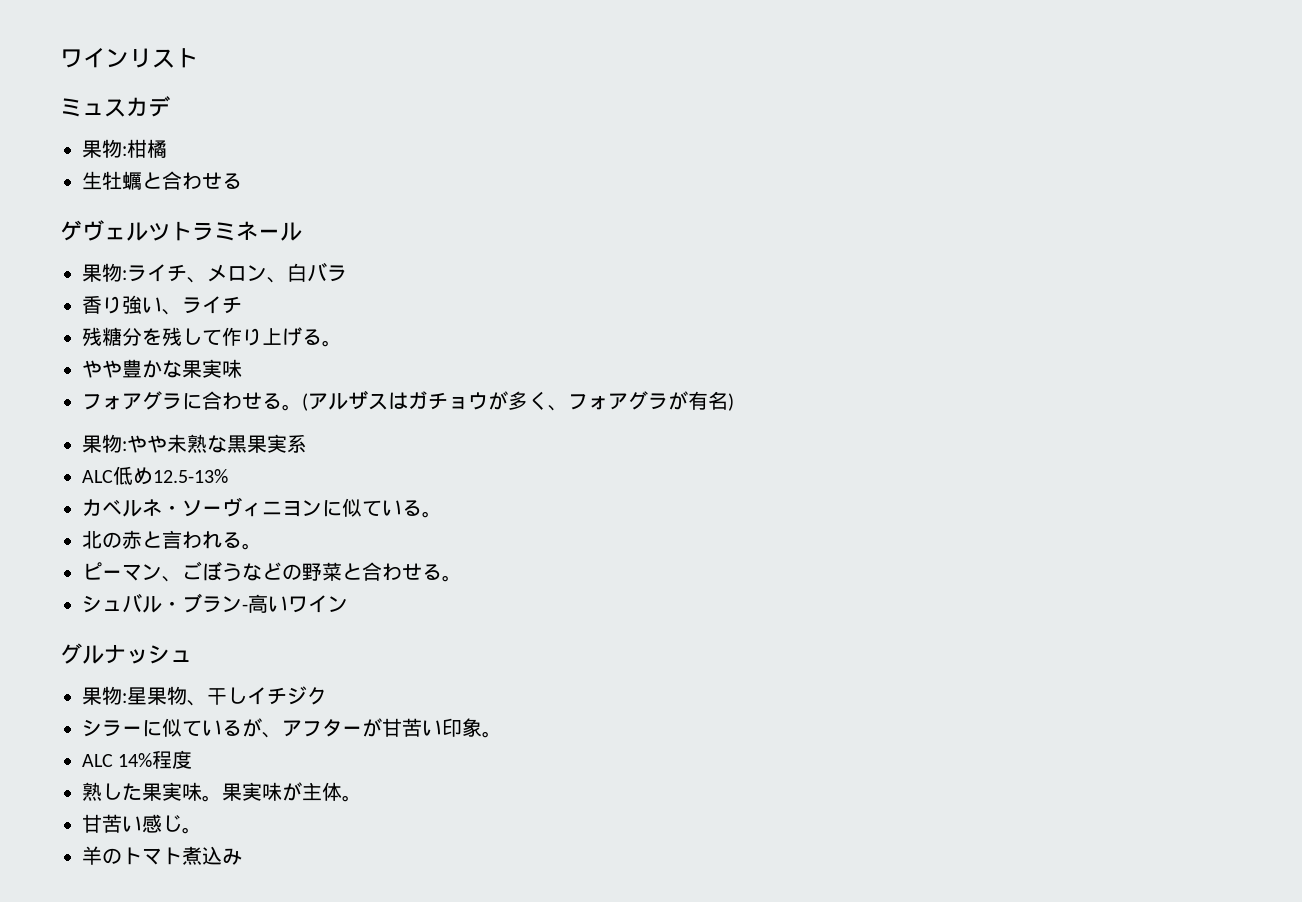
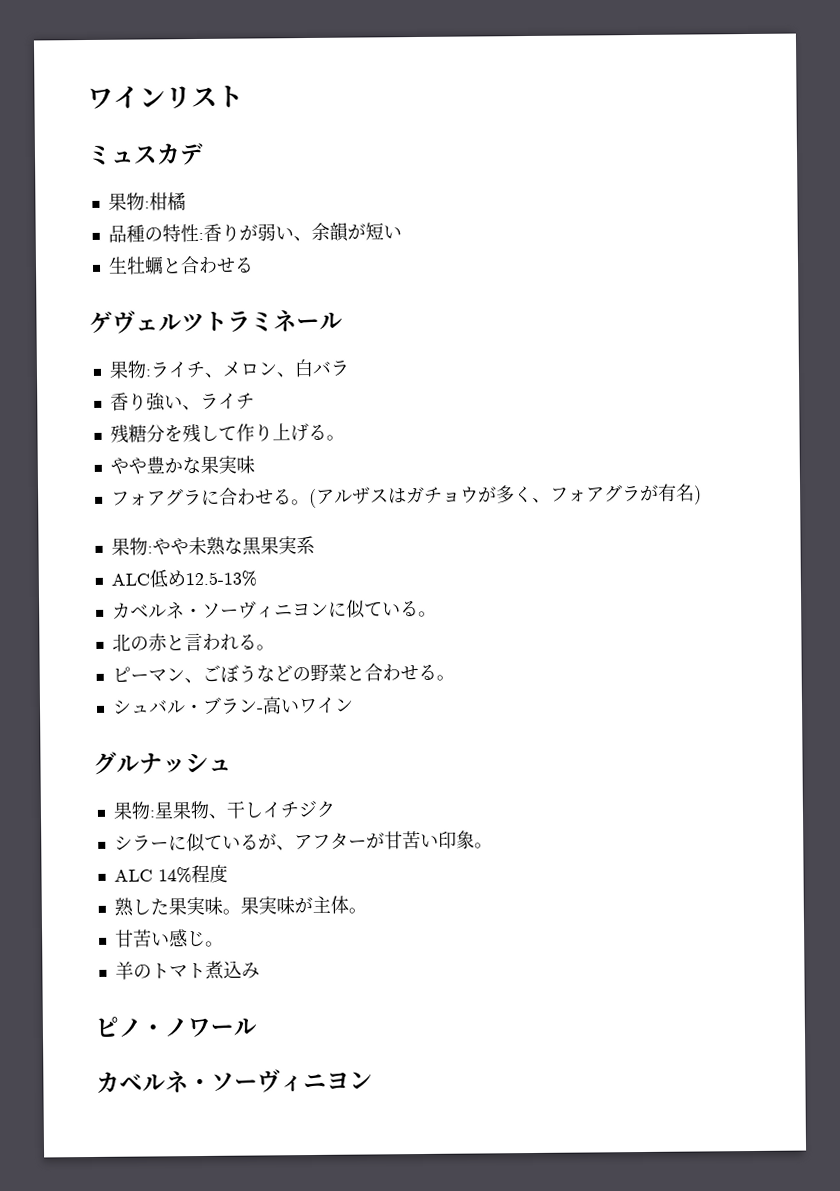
+ 品種の特性:香りが弱い、余韻が短い
+ ピノ・ノワール
+ カベルネ・ソーヴィニヨン

